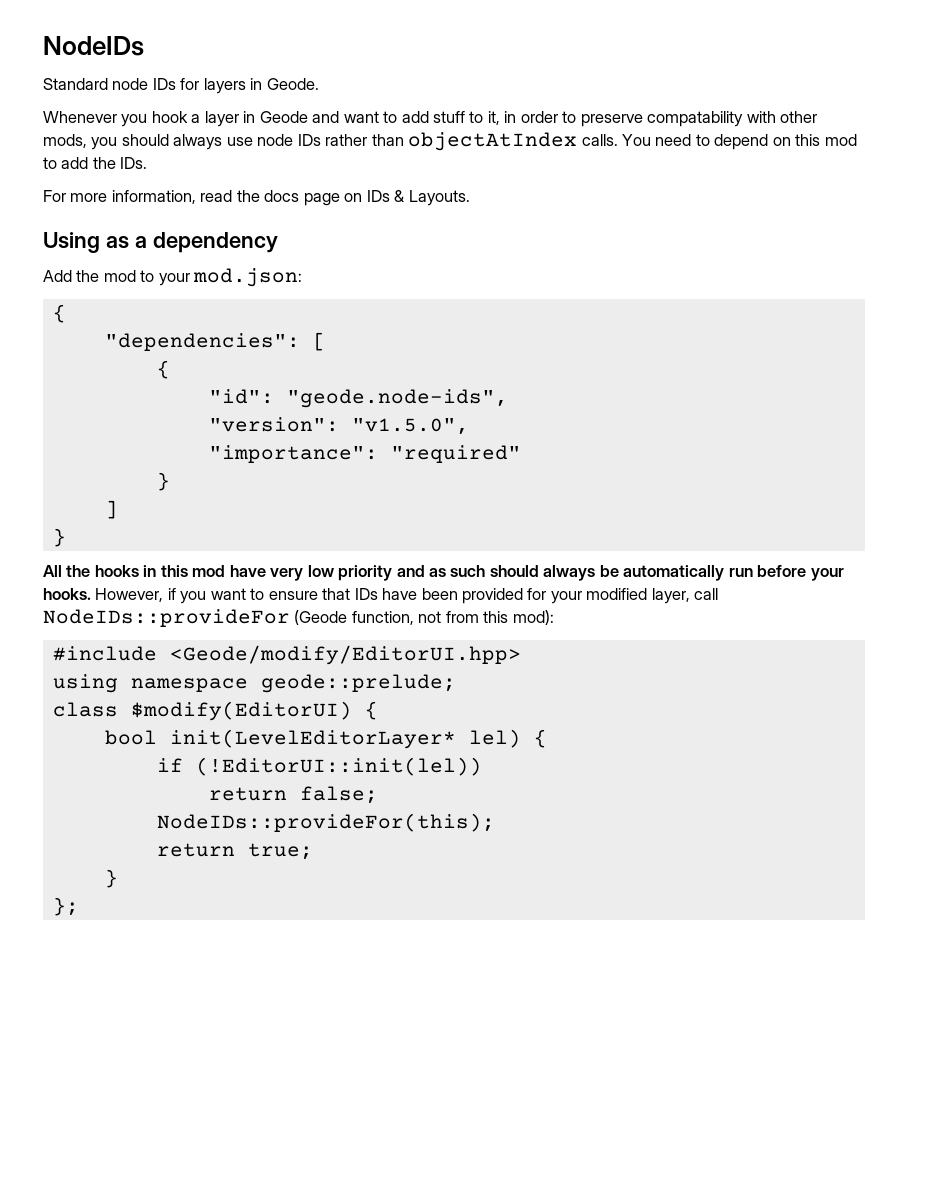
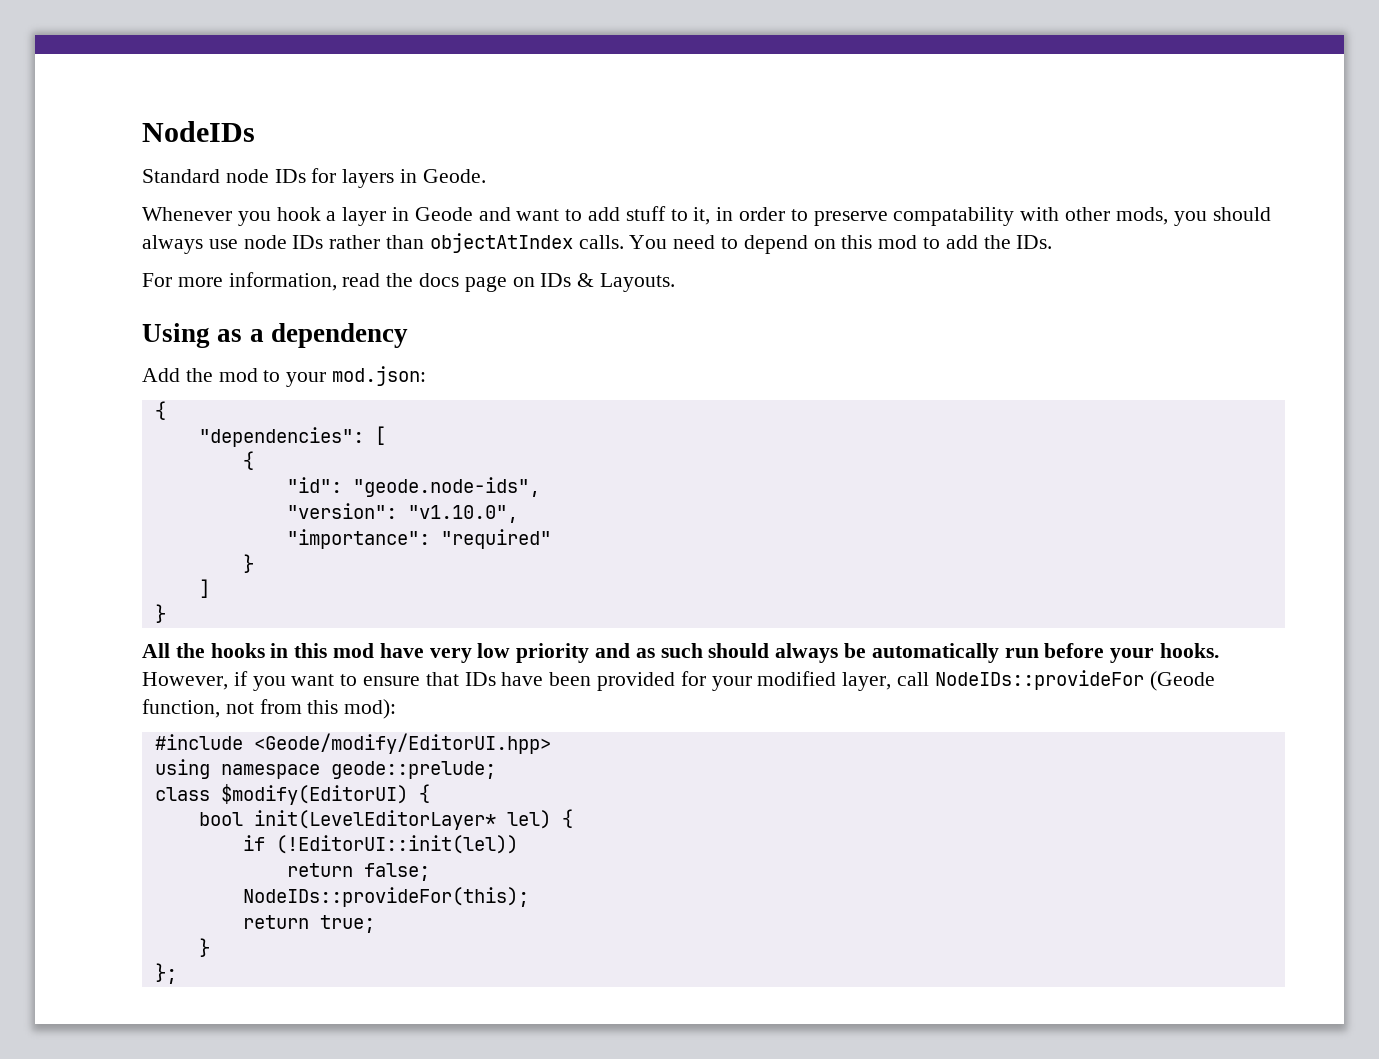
- "version": "v1.5.0",
+ "version": "v1.10.0",

